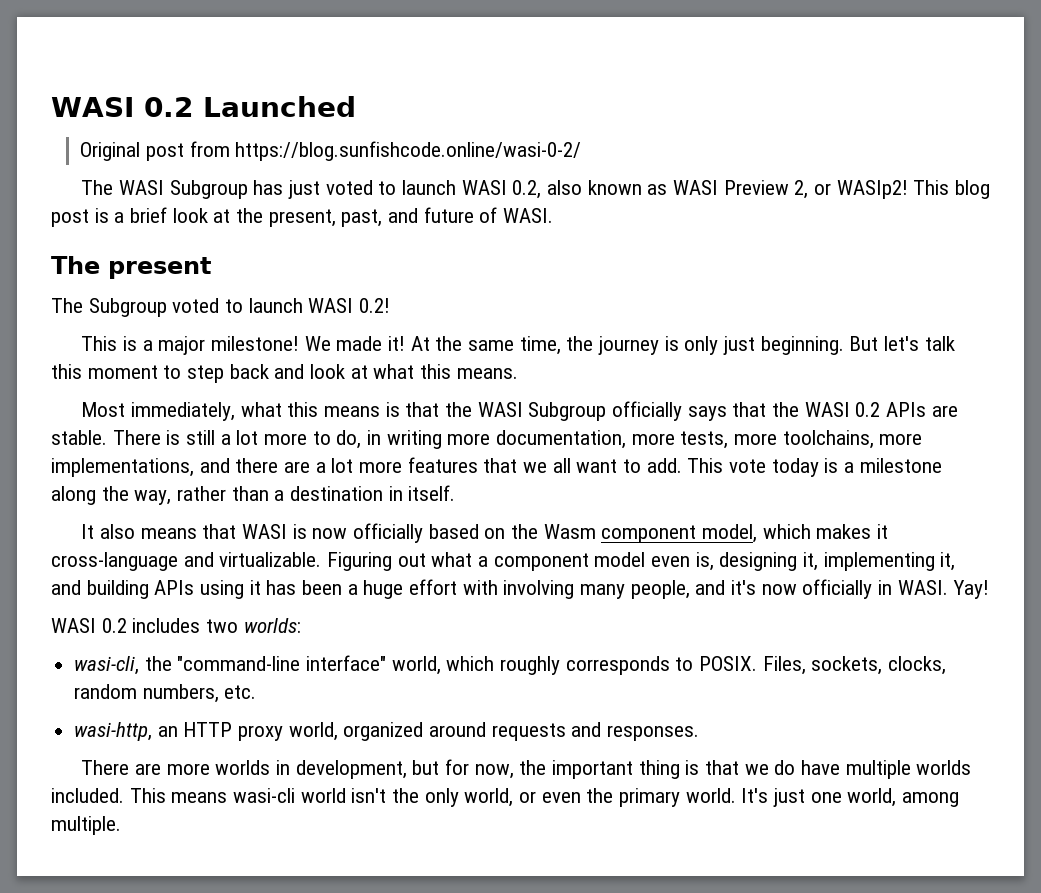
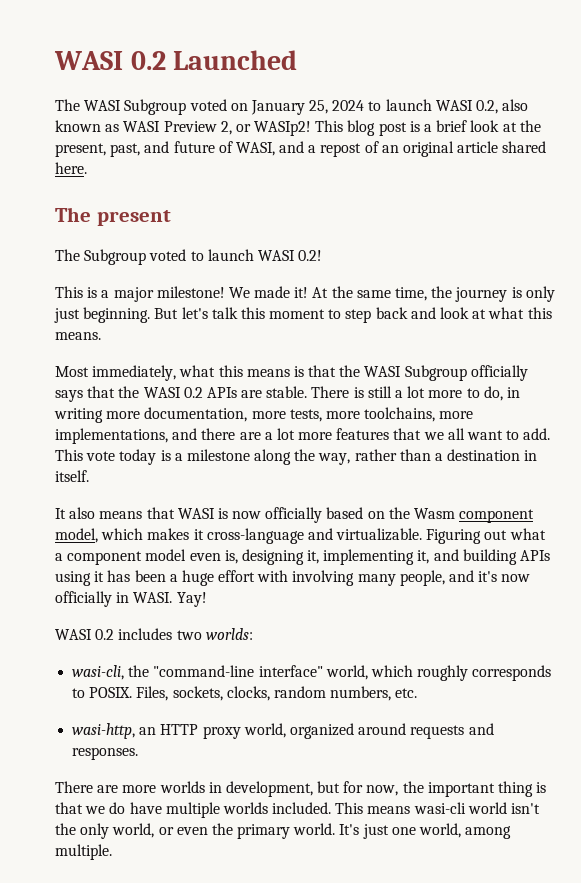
- Original post from https://blog.sunfishcode.online/wasi-0-2/
- The WASI Subgroup has just voted to launch WASI 0.2, also known as WASI Preview 2, or WASIp2!
+ The WASI Subgroup voted on January 25, 2024 to launch WASI 0.2, also known as WASI Preview 2, or WASIp2!
- This blog post is a brief look at the present, past, and future of WASI.
+ This blog post is a brief look at the present, past, and future of WASI, and a repost of an original article shared here.

